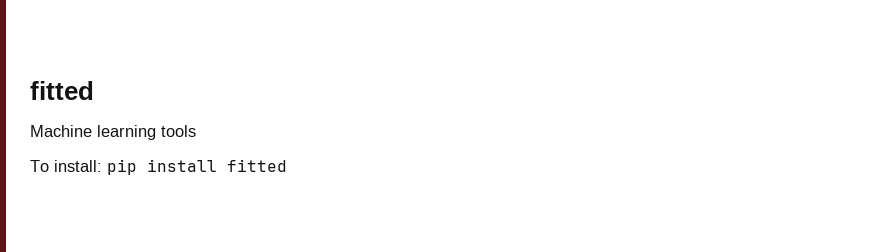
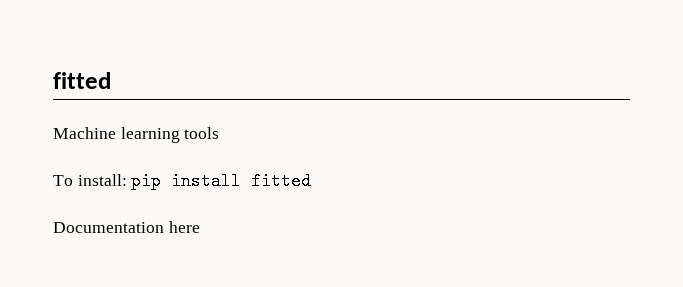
+ Documentation here

